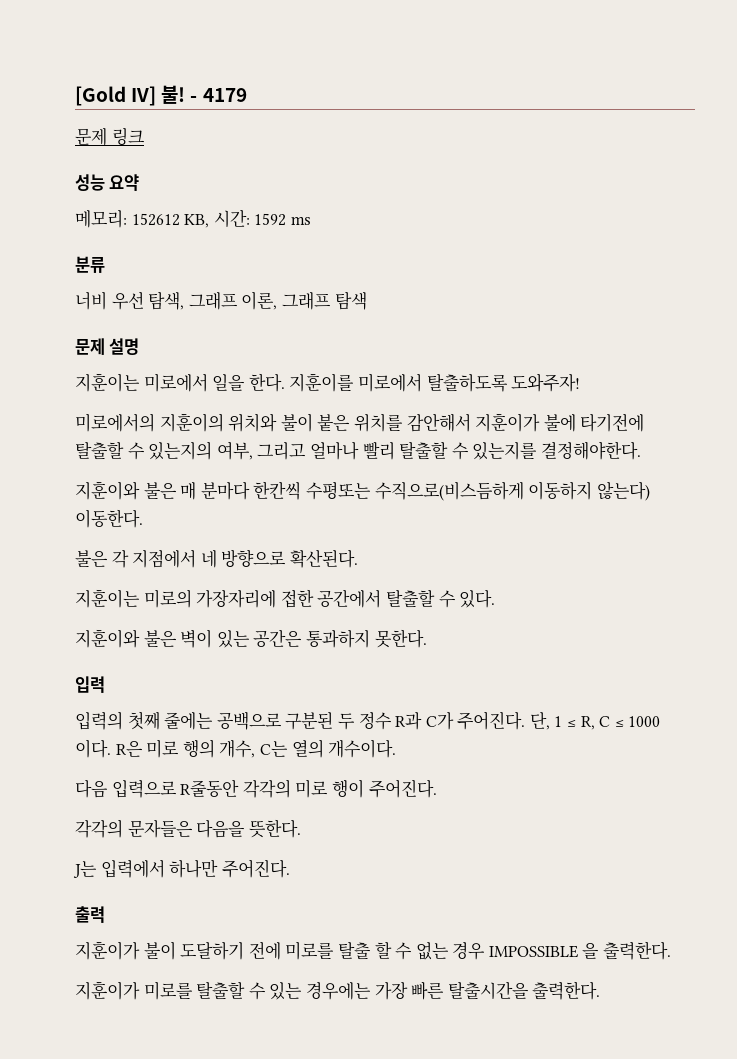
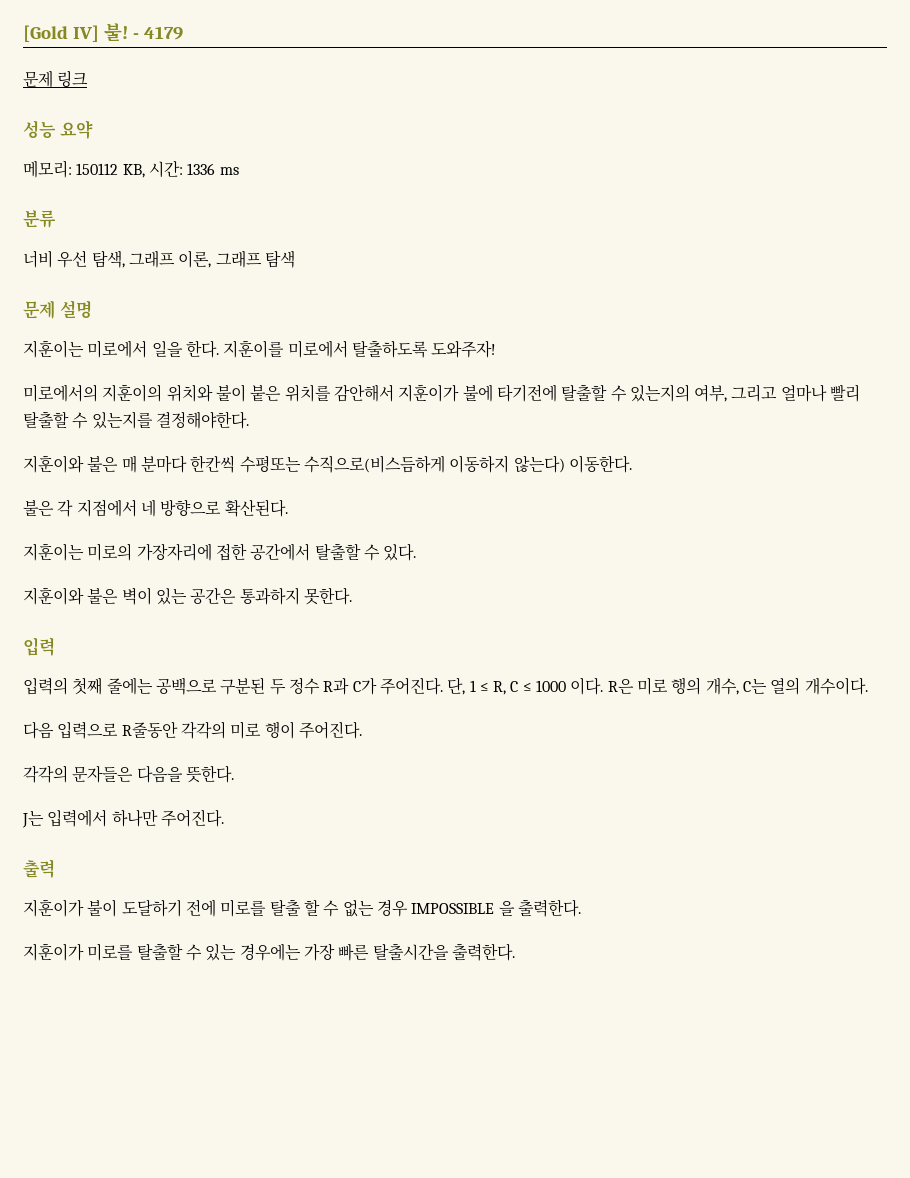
- 메모리: 152612 KB, 시간: 1592 ms
+ 메모리: 150112 KB, 시간: 1336 ms

